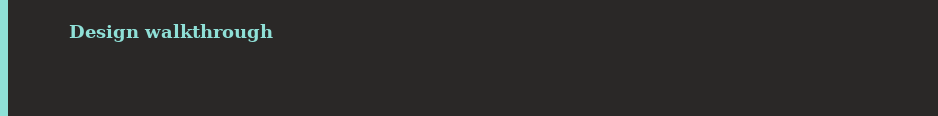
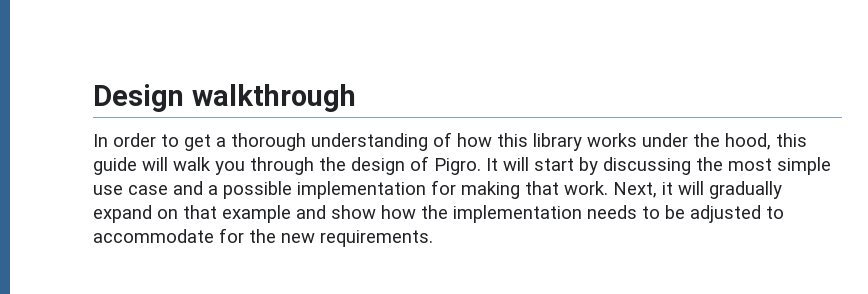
+ In order to get a thorough understanding of how this library works under the hood, this guide will walk you through the design of Pigro. It will start by discussing the most simple use case and a possible implementation for making that work. Next, it will gradually expand on that example and show how the implementation needs to be adjusted to accommodate for the new requirements.

